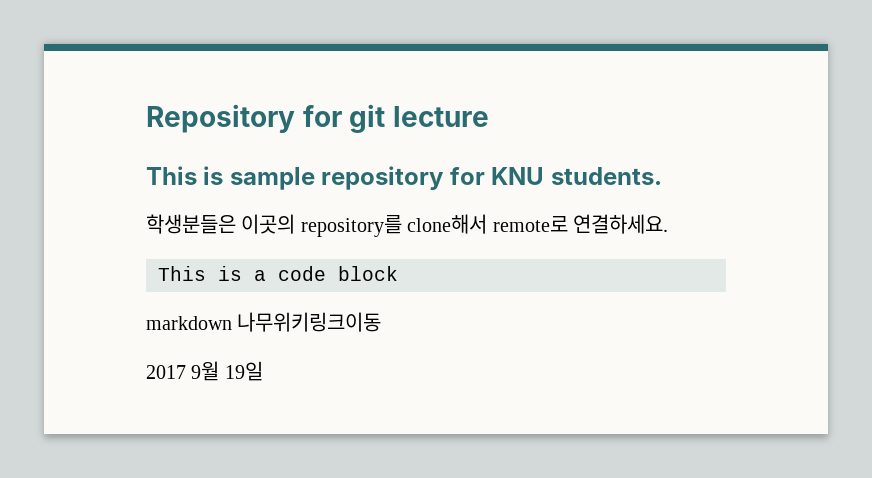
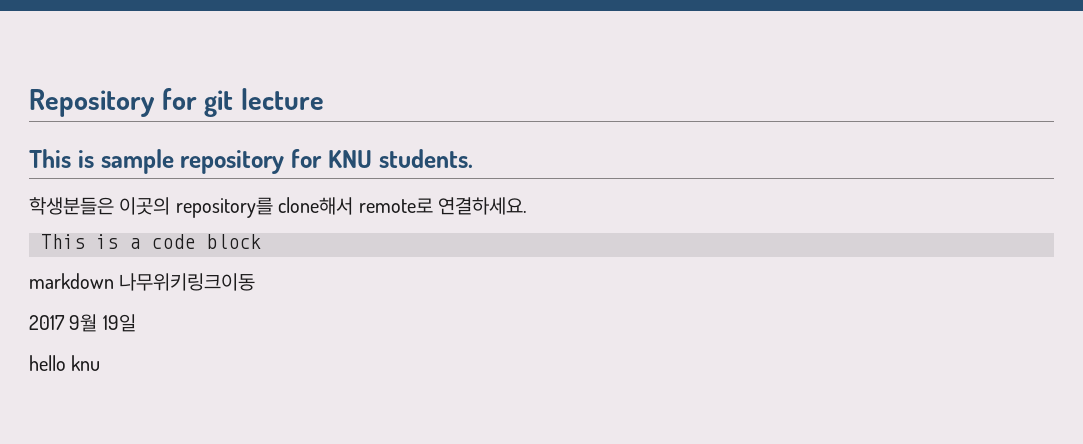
+ hello knu

